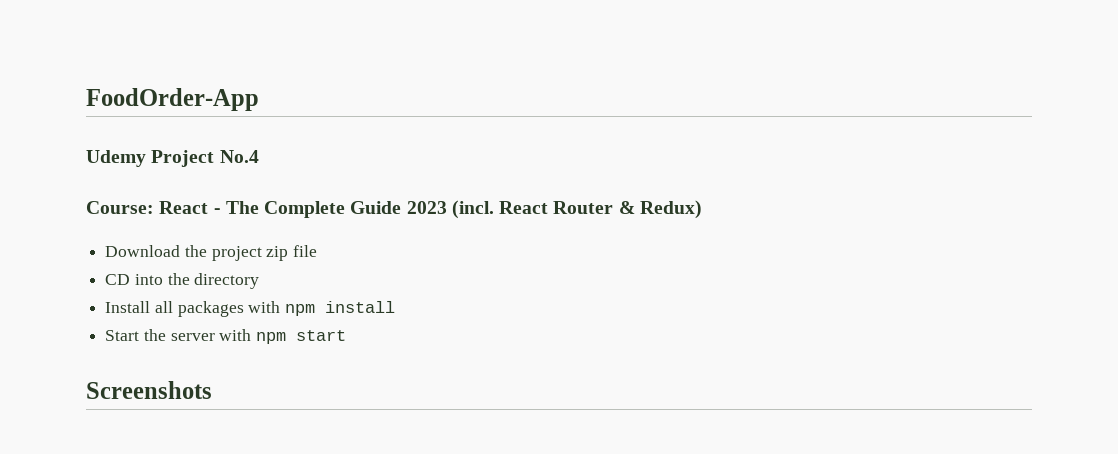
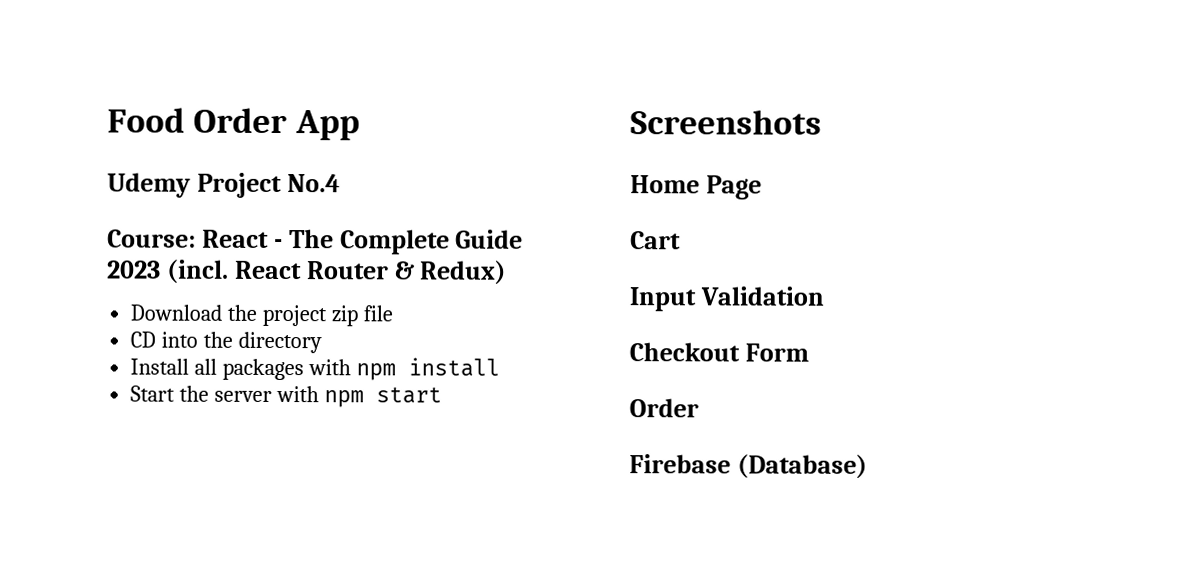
- FoodOrder-App
+ Food Order App
+ Home Page
+ Cart
+ Input Validation
+ Checkout Form
+ Order
+ Firebase (Database)

